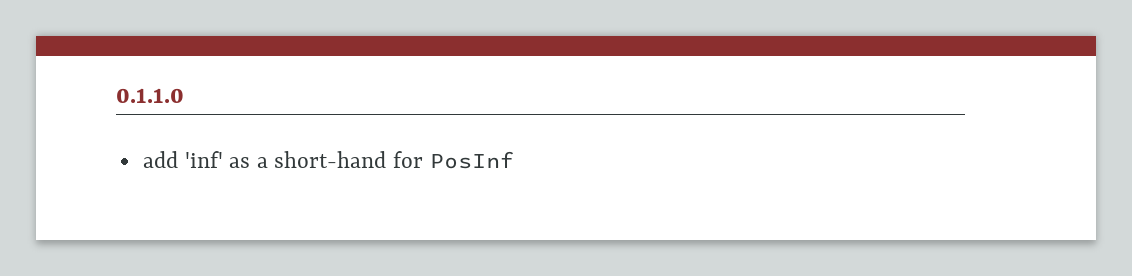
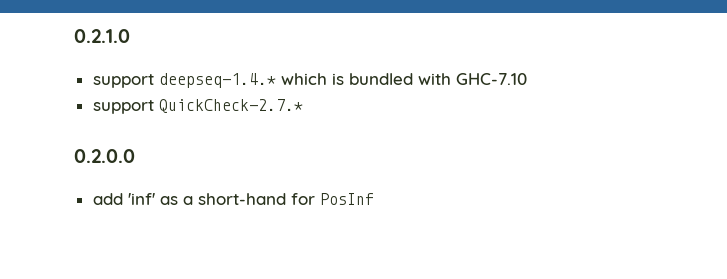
- 0.1.1.0
+ 0.2.1.0
+ support deepseq-1.4.* which is bundled with GHC-7.10
+ support QuickCheck-2.7.*
+ 0.2.0.0

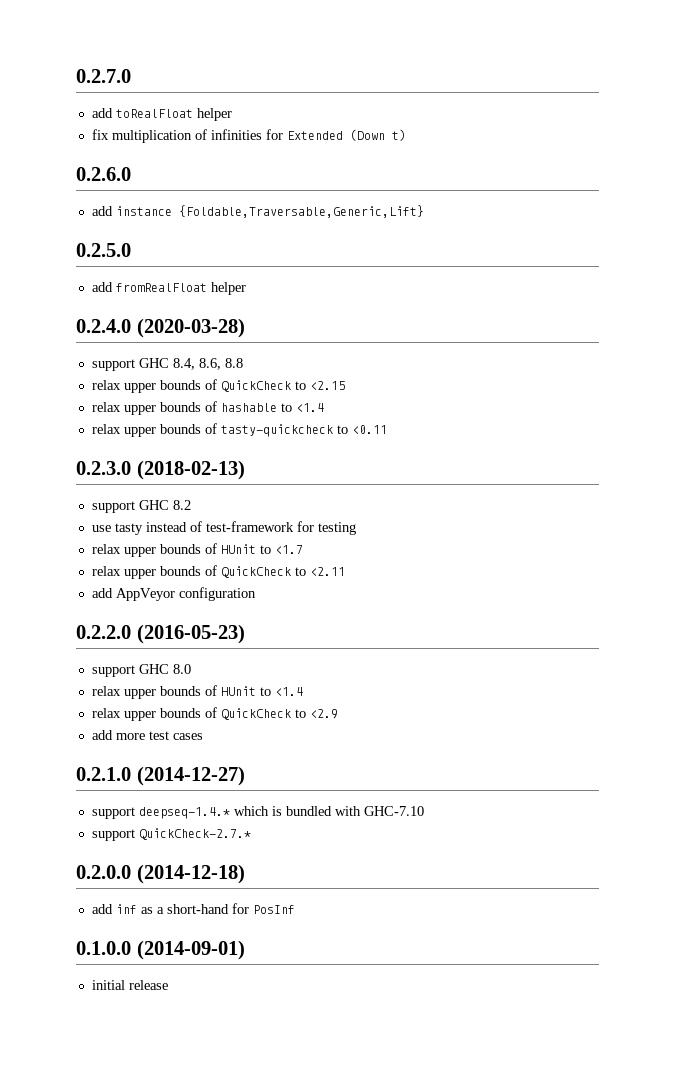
+ 0.2.7.0
+ add toRealFloat helper
+ fix multiplication of infinities for Extended (Down t)
+ 0.2.6.0
+ add instance {Foldable,Traversable,Generic,Lift}
+ 0.2.5.0
+ add fromRealFloat helper
+ 0.2.4.0 (2020-03-28)
+ support GHC 8.4, 8.6, 8.8
+ relax upper bounds of QuickCheck to <2.15
+ relax upper bounds of hashable to <1.4
+ relax upper bounds of tasty-quickcheck to <0.11
+ 0.2.3.0 (2018-02-13)
+ support GHC 8.2
+ use tasty instead of test-framework for testing
+ relax upper bounds of HUnit to <1.7
+ relax upper bounds of QuickCheck to <2.11
+ add AppVeyor configuration
+ 0.2.2.0 (2016-05-23)
+ support GHC 8.0
+ relax upper bounds of HUnit to <1.4
+ relax upper bounds of QuickCheck to <2.9
+ add more test cases
- 0.2.1.0
+ 0.2.1.0 (2014-12-27)
- 0.2.0.0
- add 'inf' as a short-hand for PosInf
+ 0.2.0.0 (2014-12-18)
+ add inf as a short-hand for PosInf
+ 0.1.0.0 (2014-09-01)
+ initial release

